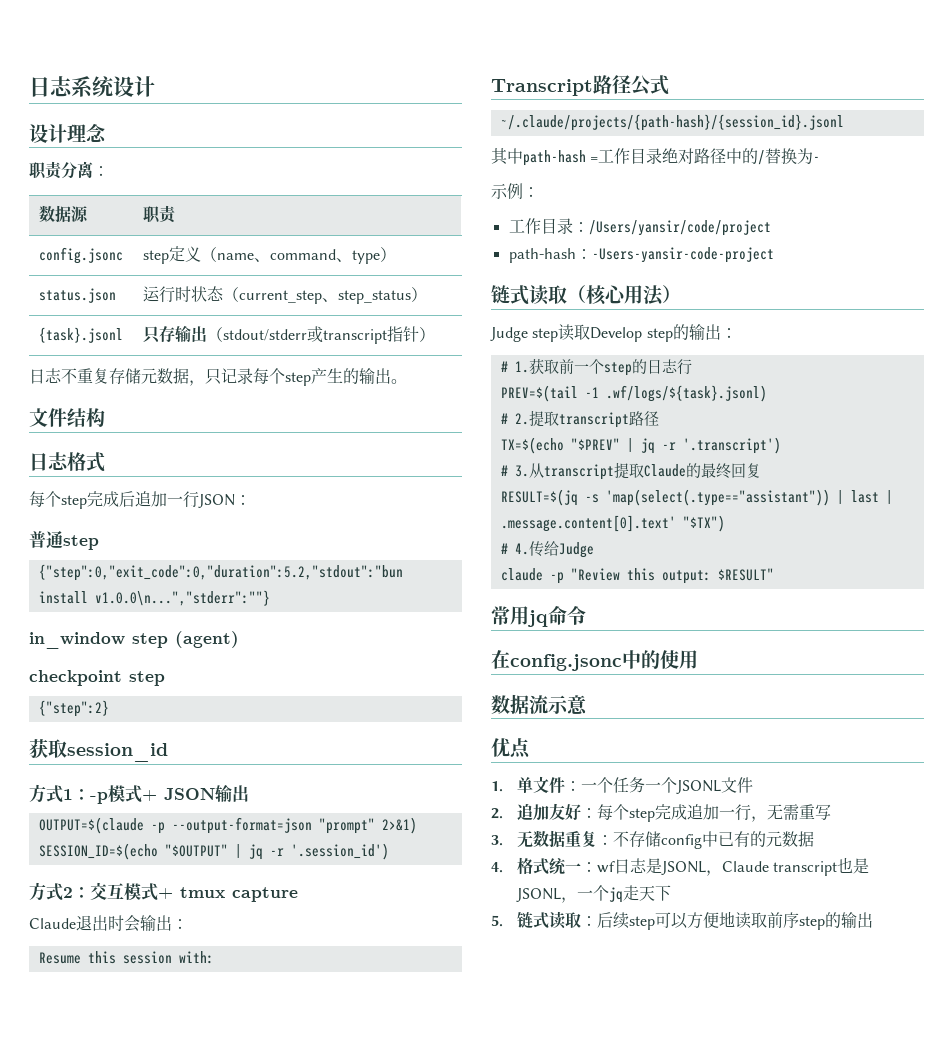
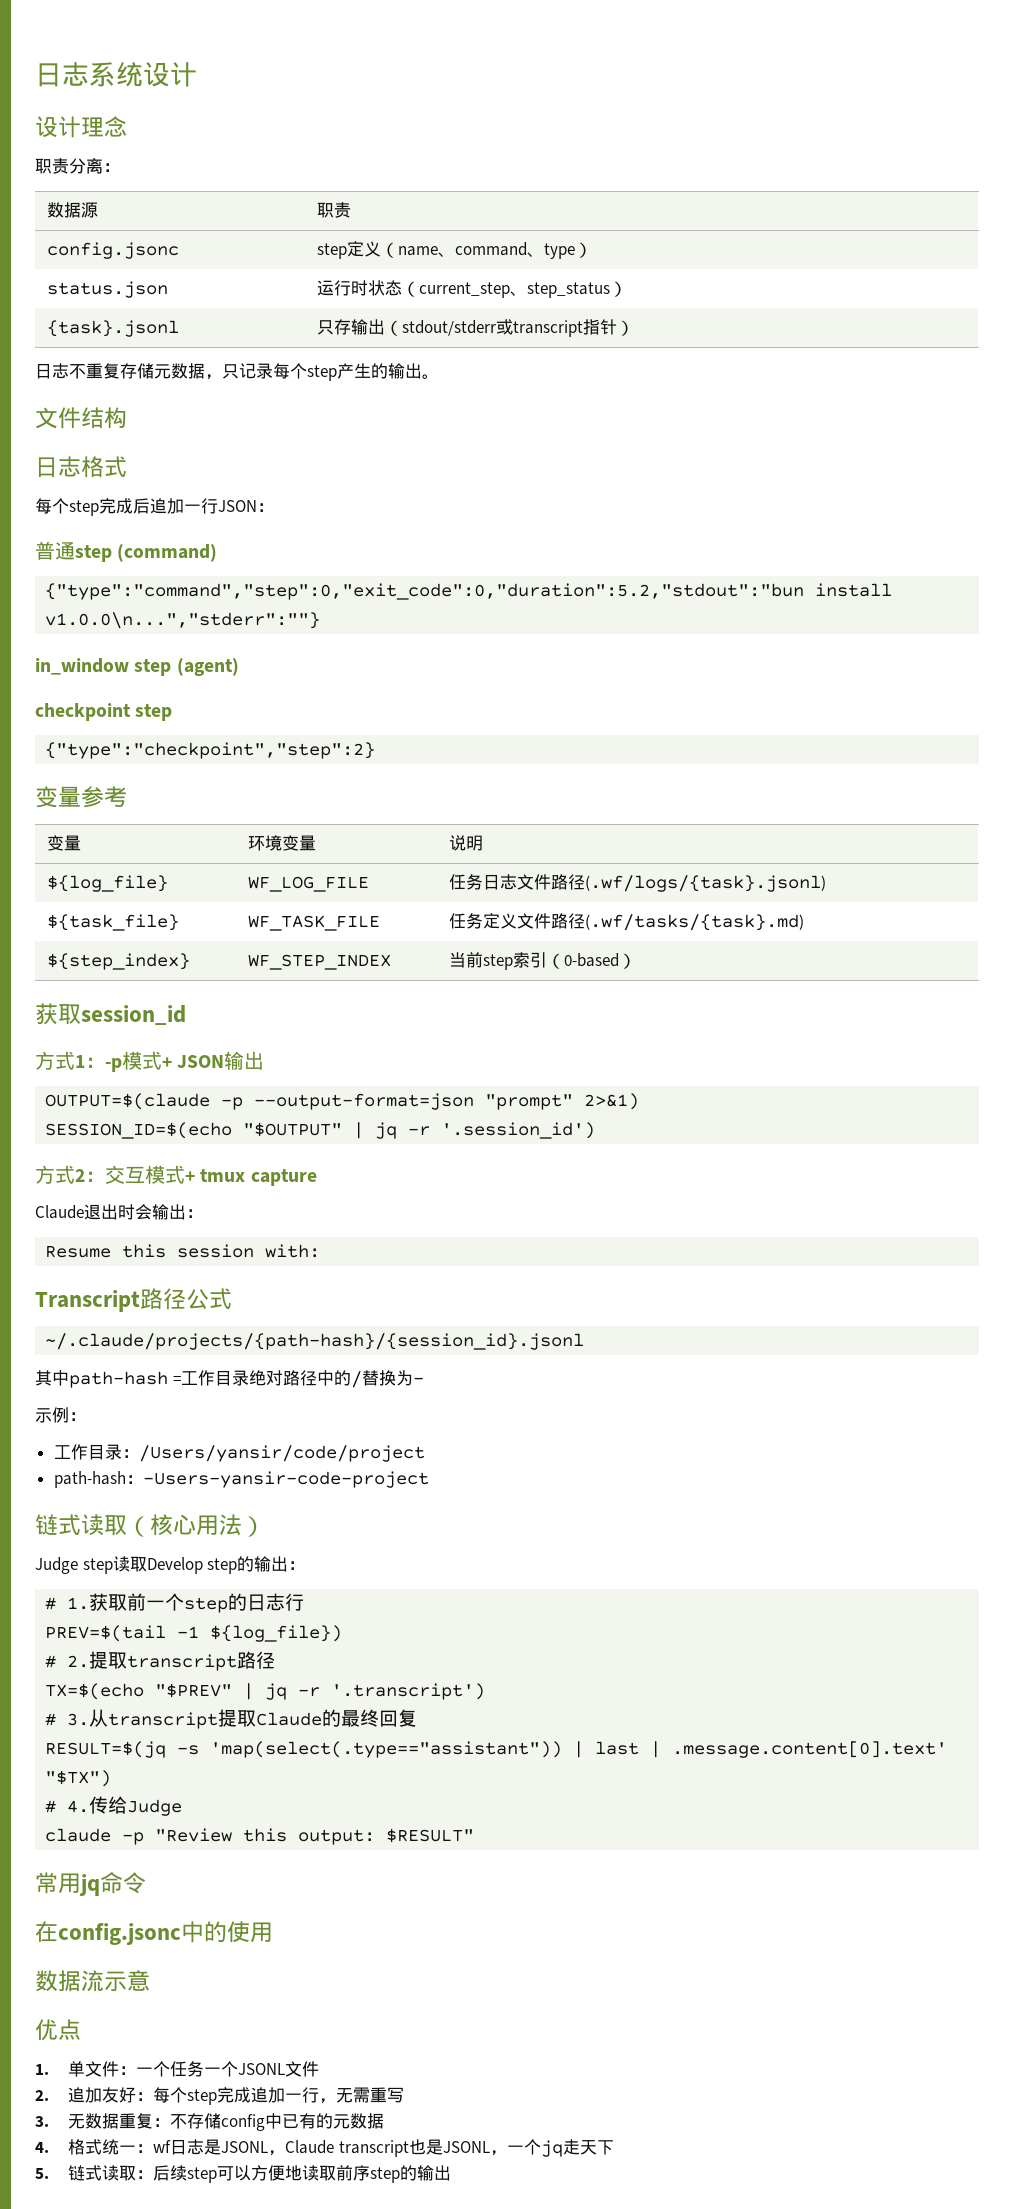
- 普通step
- {"step":0,"exit_code":0,"duration":5.2,"stdout":"bun install v1.0.0\n...","stderr":""}
+ 普通step (command)
+ {"type":"command","step":0,"exit_code":0,"duration":5.2,"stdout":"bun install v1.0.0\n...","stderr":""}
- {"step":2}
+ {"type":"checkpoint","step":2}
+ 变量参考
+ 变量 | 环境变量 | 说明
+ ${log_file} | WF_LOG_FILE | 任务日志文件路径(.wf/logs/{task}.jsonl)
+ ${task_file} | WF_TASK_FILE | 任务定义文件路径(.wf/tasks/{task}.md)
+ ${step_index} | WF_STEP_INDEX | 当前step索引（0-based）
- PREV=$(tail -1 .wf/logs/${task}.jsonl)
+ PREV=$(tail -1 ${log_file})

